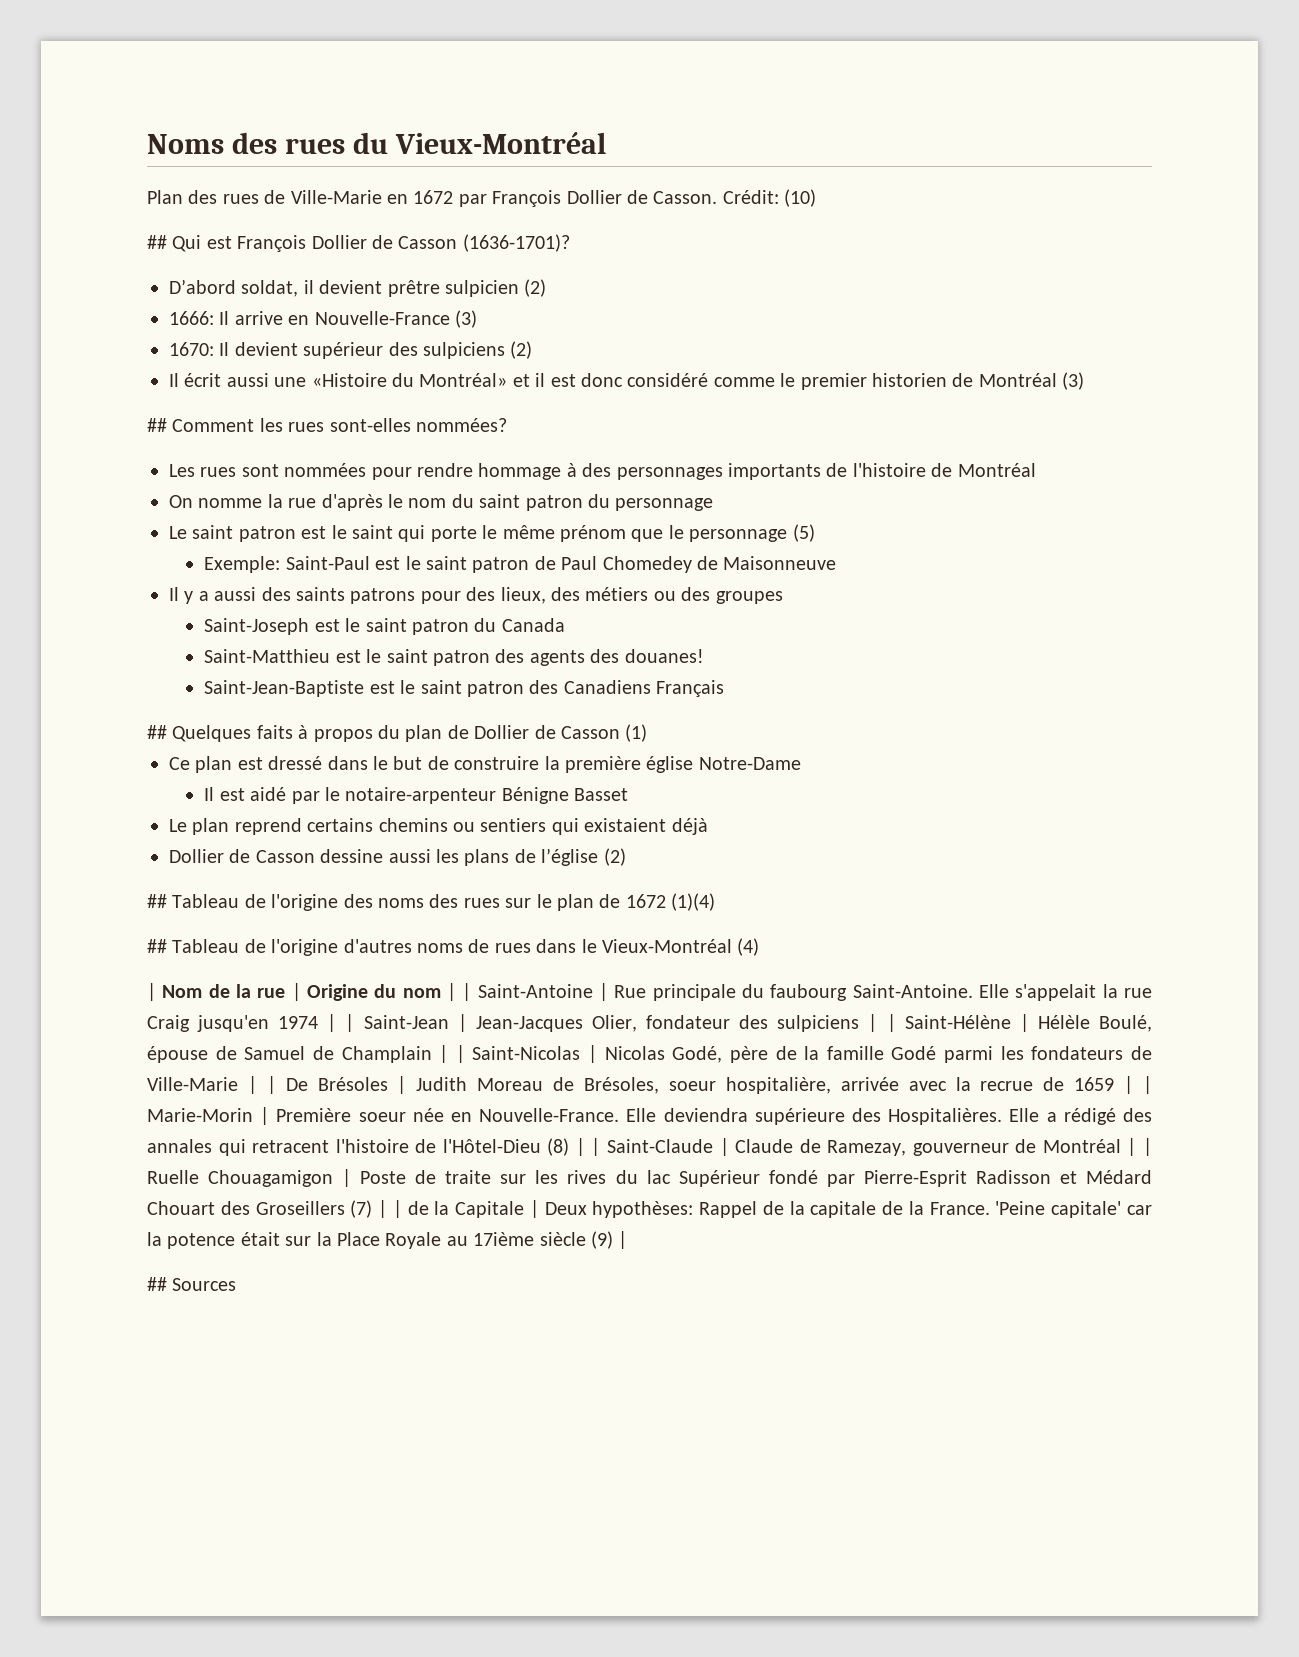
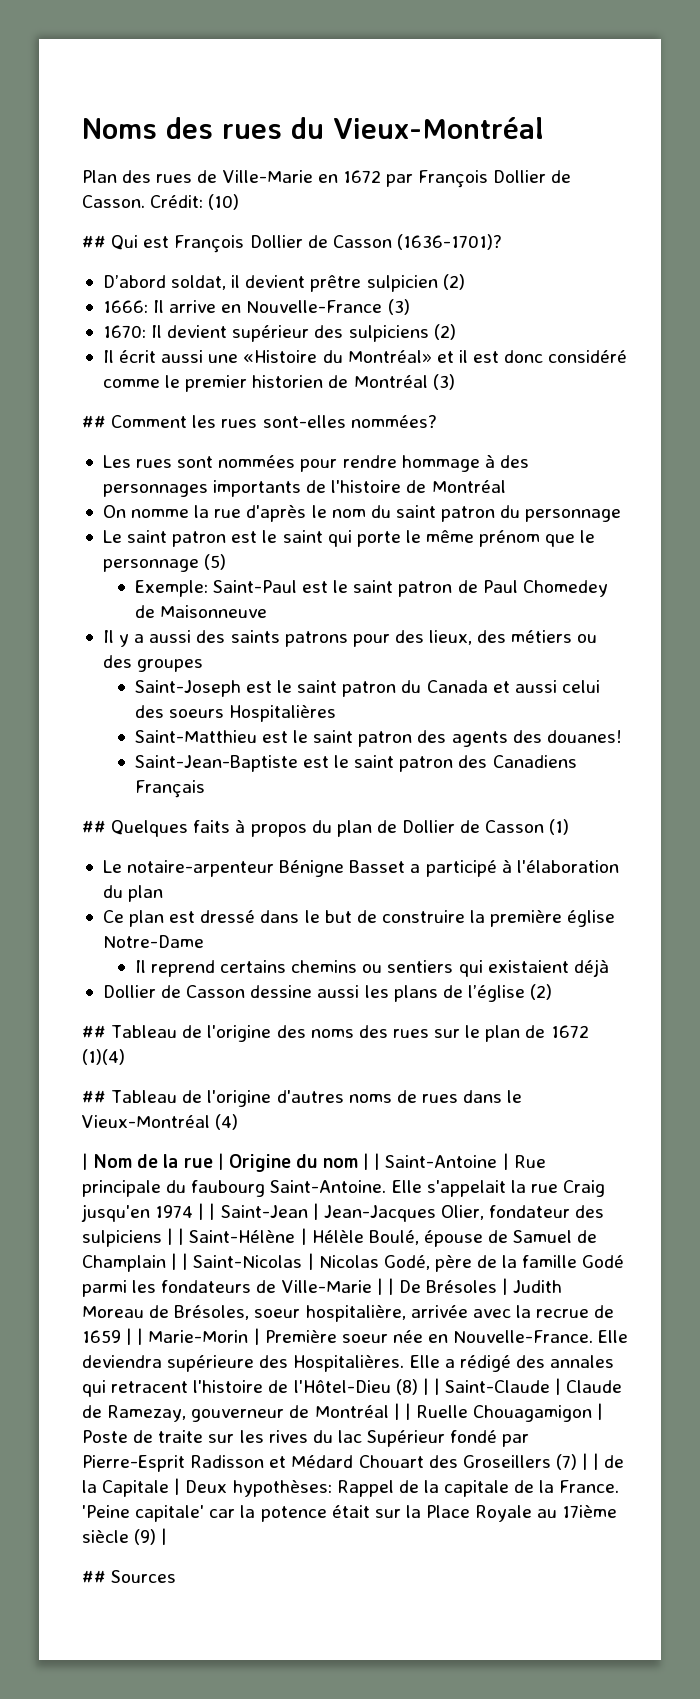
- Saint-Joseph est le saint patron du Canada
+ Saint-Joseph est le saint patron du Canada et aussi celui des soeurs Hospitalières
+ Le notaire-arpenteur Bénigne Basset a participé à l'élaboration du plan
- Il est aidé par le notaire-arpenteur Bénigne Basset
- Le plan reprend certains chemins ou sentiers qui existaient déjà
+ Il reprend certains chemins ou sentiers qui existaient déjà

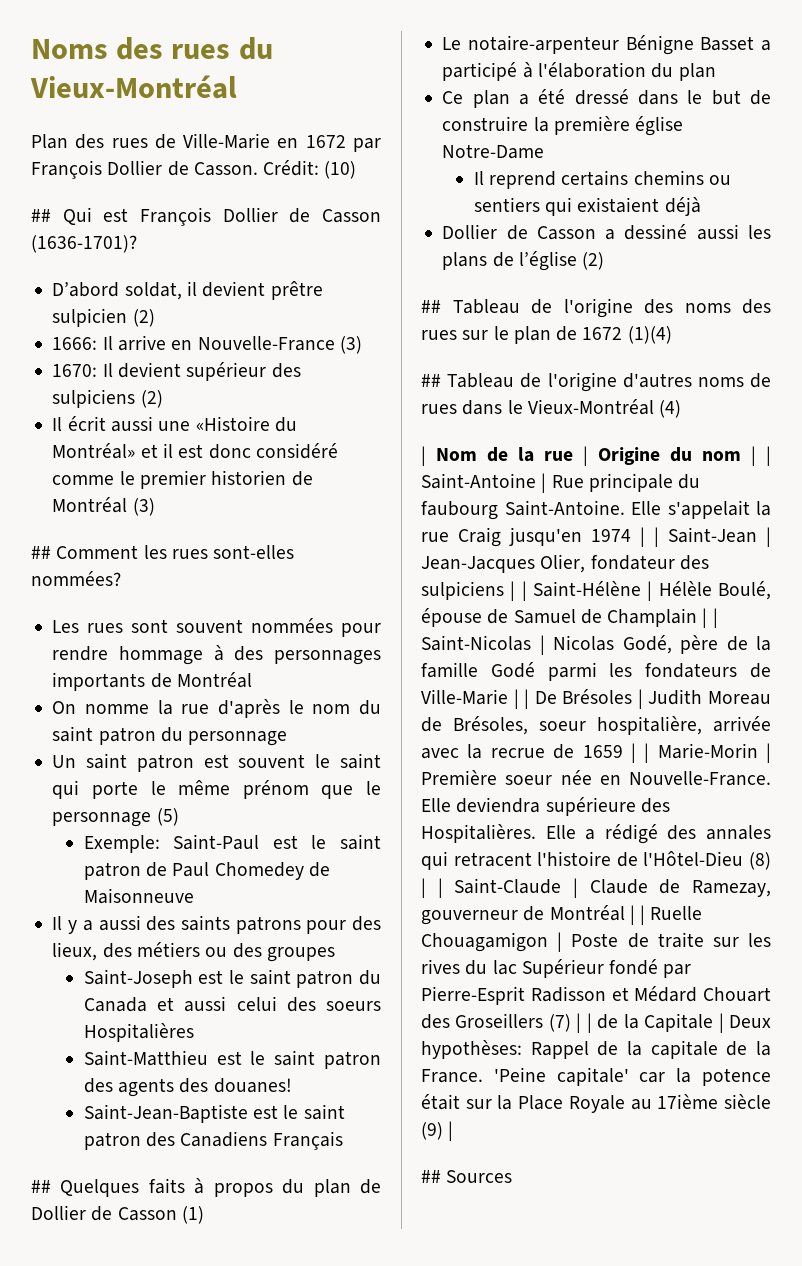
- Les rues sont nommées pour rendre hommage à des personnages importants de l'histoire de Montréal
+ Les rues sont souvent nommées pour rendre hommage à des personnages importants de Montréal
- Le saint patron est le saint qui porte le même prénom que le personnage (5)
+ Un saint patron est souvent le saint qui porte le même prénom que le personnage (5)
- Ce plan est dressé dans le but de construire la première église Notre-Dame
+ Ce plan a été dressé dans le but de construire la première église Notre-Dame
- Dollier de Casson dessine aussi les plans de l’église (2)
+ Dollier de Casson a dessiné aussi les plans de l’église (2)

